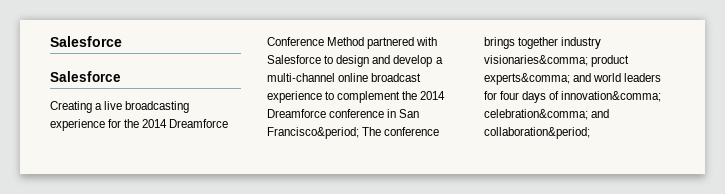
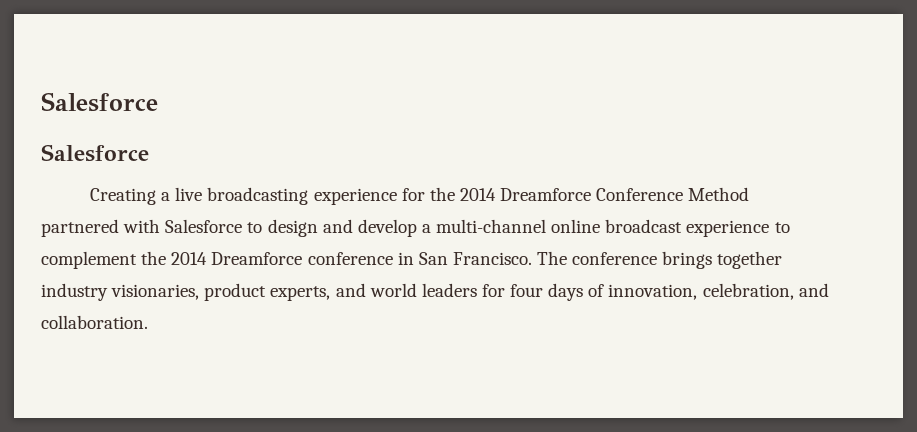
- Creating a live broadcasting experience for the 2014 Dreamforce Conference Method partnered with Salesforce to design and develop a multi-channel online broadcast experience to complement the 2014 Dreamforce conference in San Francisco&period; The conference brings together industry visionaries&comma; product experts&comma; and world leaders for four days of innovation&comma; celebration&comma; and collaboration&period;
+ Creating a live broadcasting experience for the 2014 Dreamforce Conference Method partnered with Salesforce to design and develop a multi-channel online broadcast experience to complement the 2014 Dreamforce conference in San Francisco. The conference brings together industry visionaries, product experts, and world leaders for four days of innovation, celebration, and collaboration.

